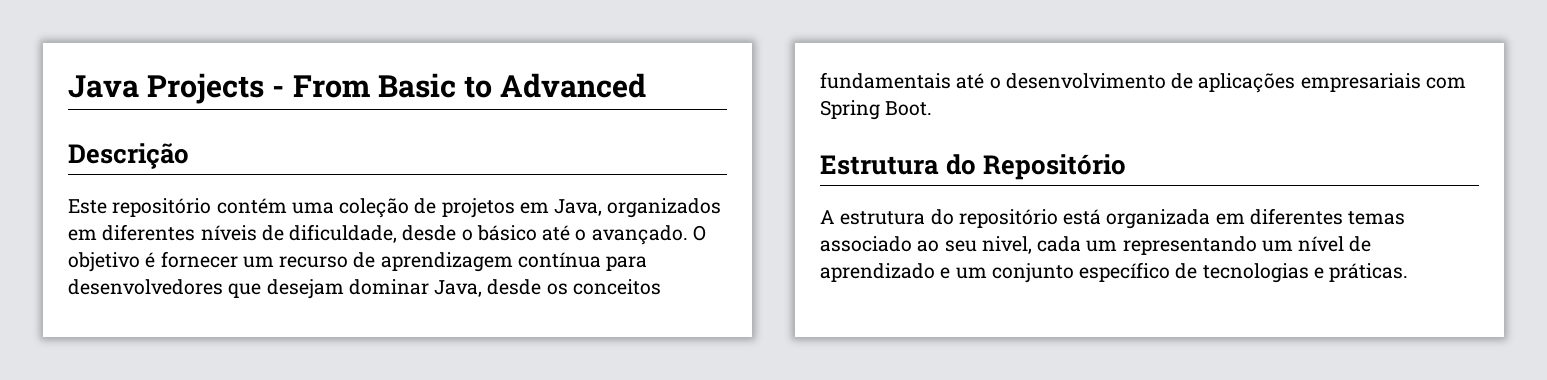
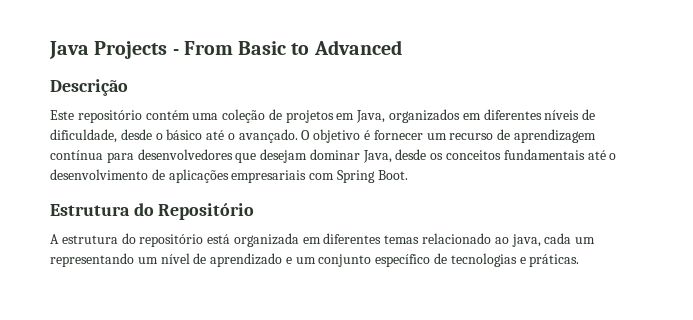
- A estrutura do repositório está organizada em diferentes temas associado ao seu nivel, cada um representando um nível de aprendizado e um conjunto específico de tecnologias e práticas.
+ A estrutura do repositório está organizada em diferentes temas relacionado ao java, cada um representando um nível de aprendizado e um conjunto específico de tecnologias e práticas.

